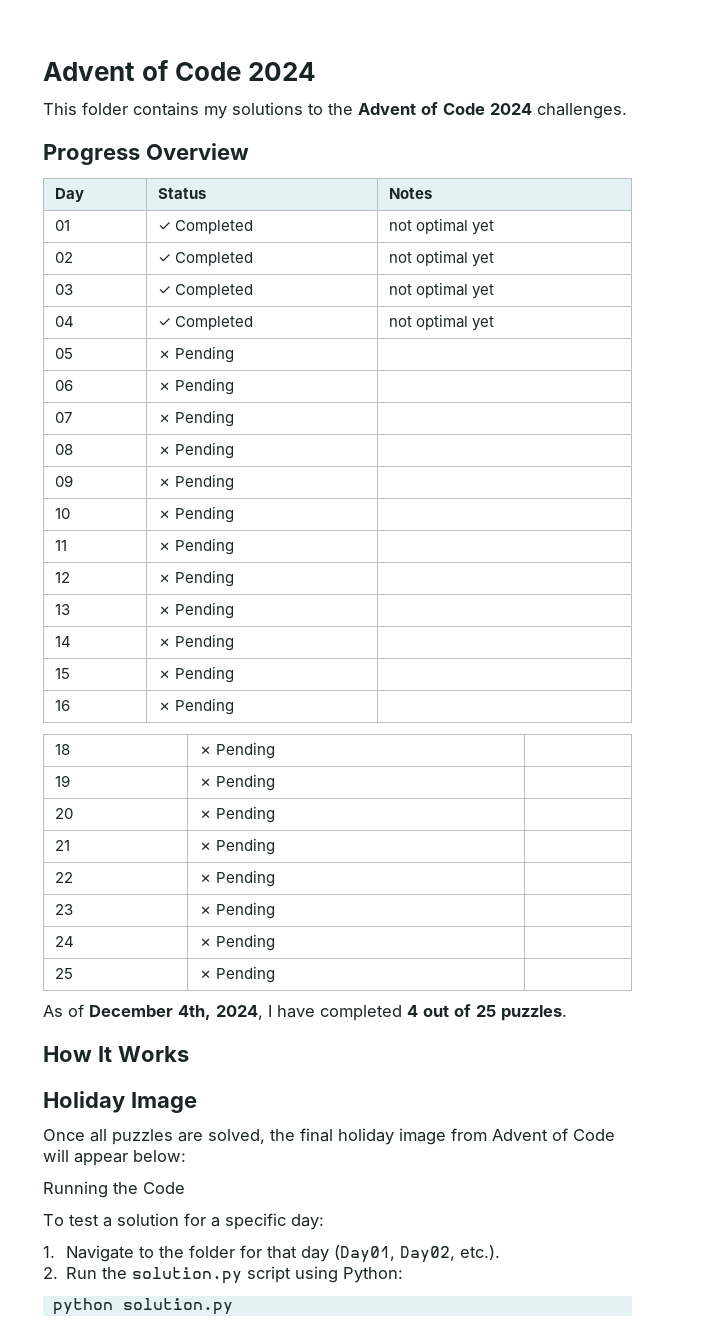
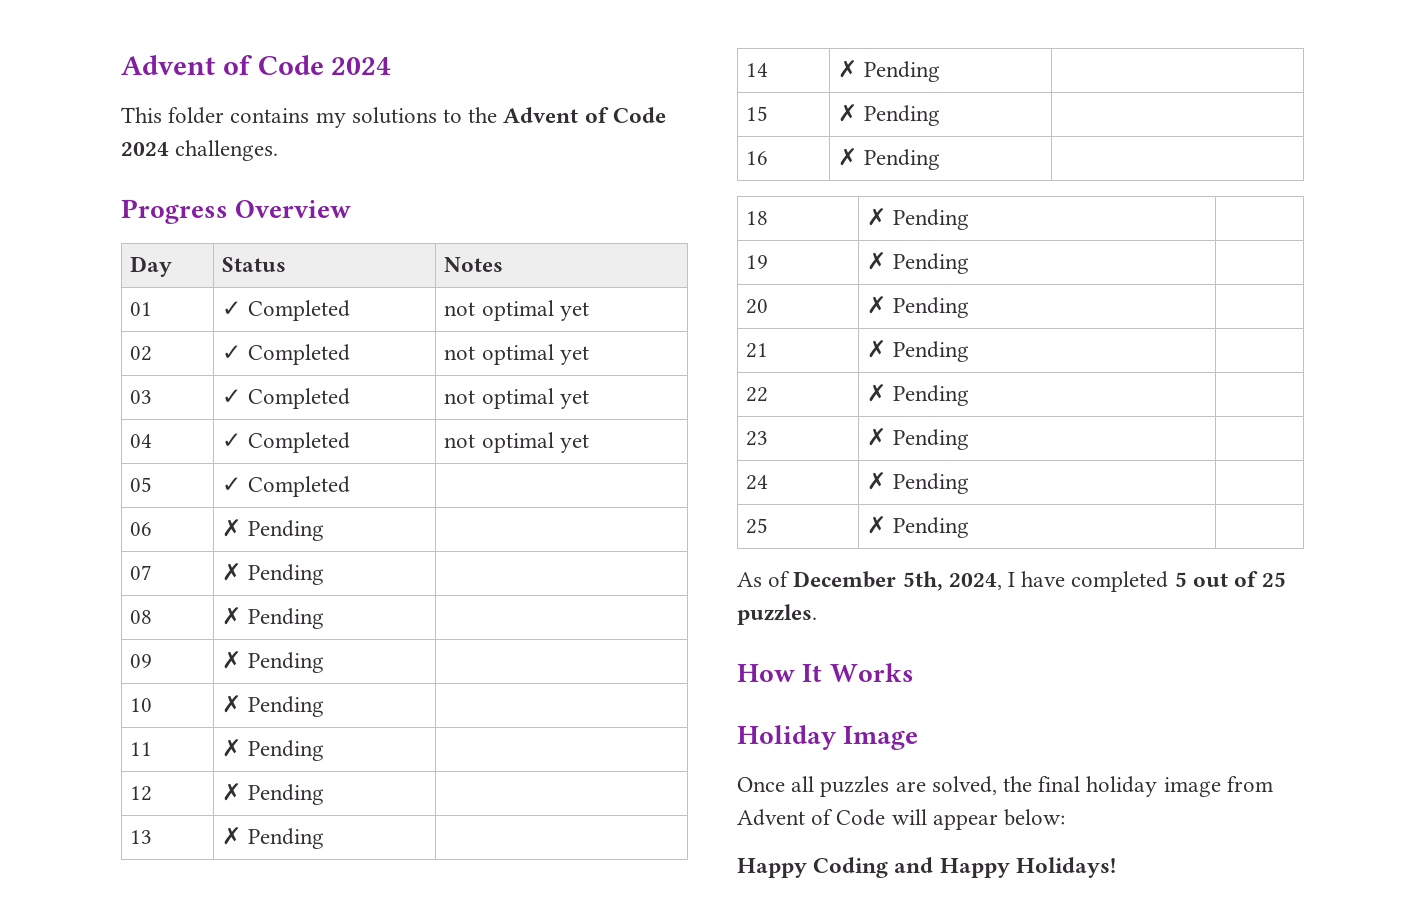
- 05 | ✗ Pending |
+ 05 | ✓ Completed |
- As of December 4th, 2024, I have completed 4 out of 25 puzzles.
+ As of December 5th, 2024, I have completed 5 out of 25 puzzles.
- Running the Code
- To test a solution for a specific day:
- 1. Navigate to the folder for that day (Day01, Day02, etc.).
- 2. Run the solution.py script using Python:
- python solution.py
+ Happy Coding and Happy Holidays!

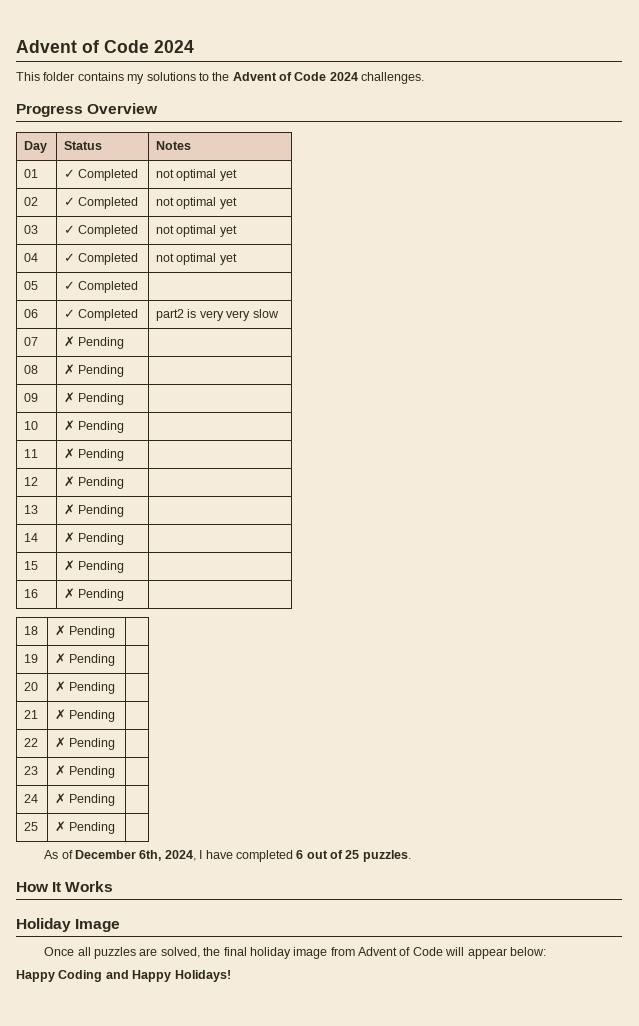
- 06 | ✗ Pending |
+ 06 | ✓ Completed | part2 is very very slow
- As of December 5th, 2024, I have completed 5 out of 25 puzzles.
+ As of December 6th, 2024, I have completed 6 out of 25 puzzles.

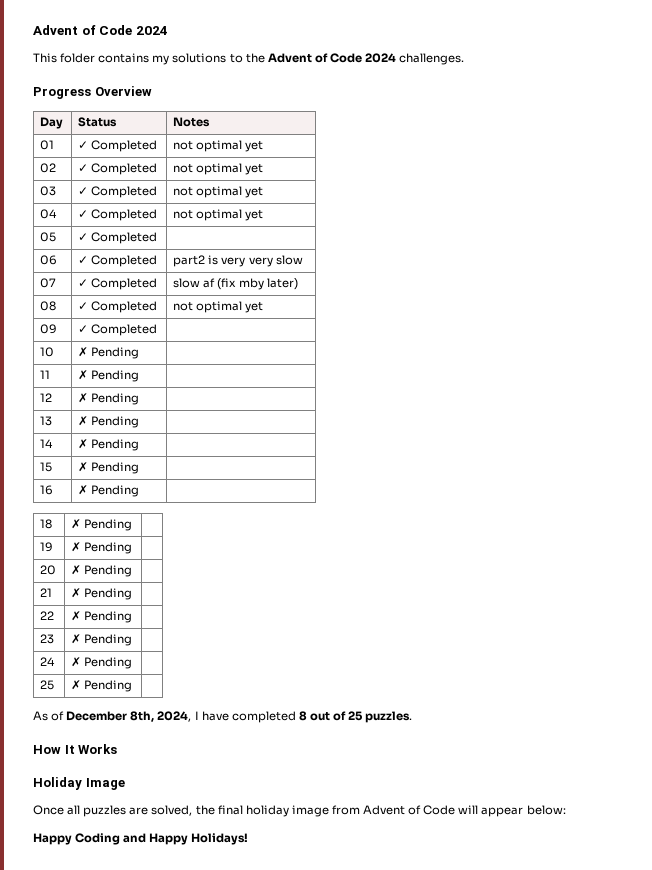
- 07 | ✗ Pending |
- 08 | ✗ Pending |
+ 07 | ✓ Completed | slow af (fix mby later)
+ 08 | ✓ Completed | not optimal yet
- 09 | ✗ Pending |
+ 09 | ✓ Completed |
- As of December 6th, 2024, I have completed 6 out of 25 puzzles.
+ As of December 8th, 2024, I have completed 8 out of 25 puzzles.

